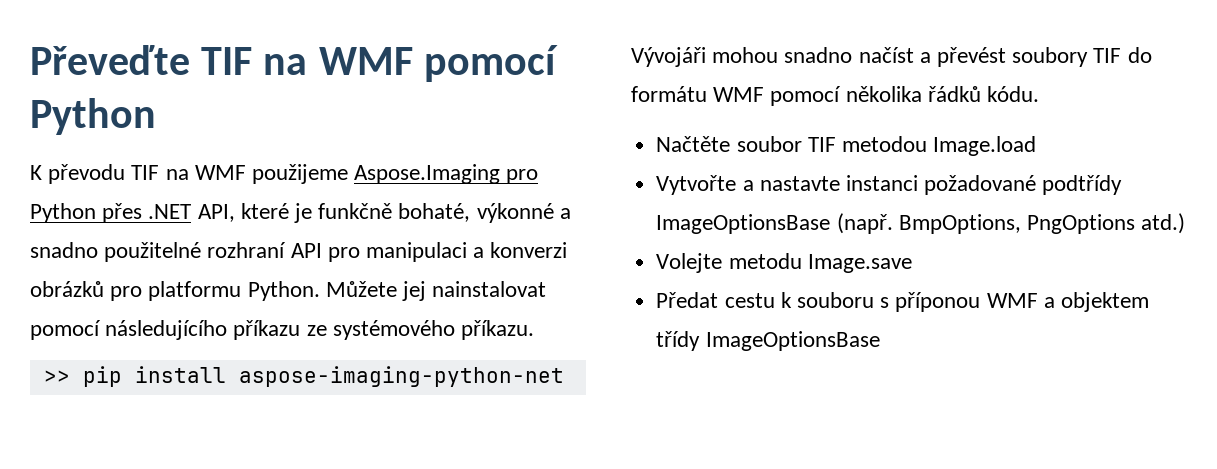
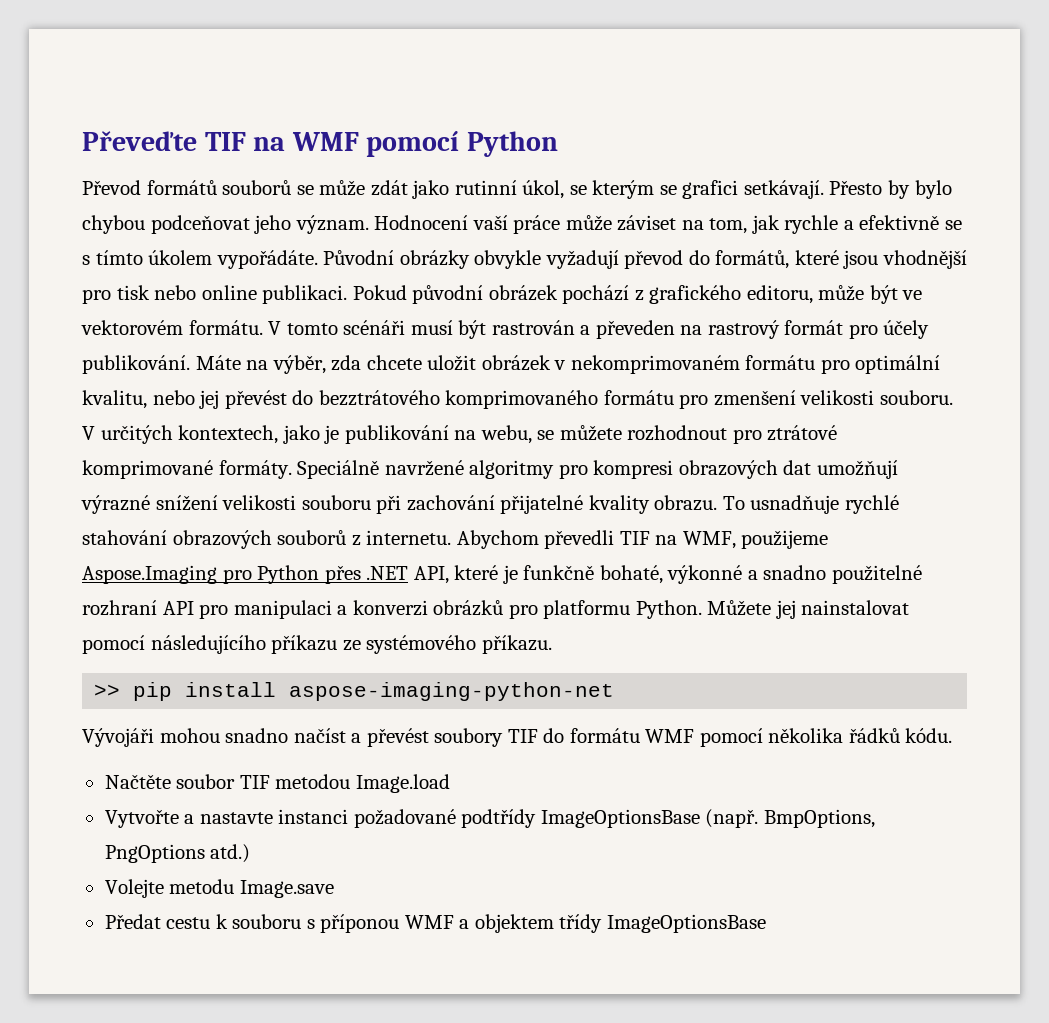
- K převodu TIF na WMF použijeme Aspose.Imaging pro Python přes .NET API, které je funkčně bohaté, výkonné a snadno použitelné rozhraní API pro manipulaci a konverzi obrázků pro platformu Python.
+ Převod formátů souborů se může zdát jako rutinní úkol, se kterým se grafici setkávají. Přesto by bylo chybou podceňovat jeho význam. Hodnocení vaší práce může záviset na tom, jak rychle a efektivně se s tímto úkolem vypořádáte. Původní obrázky obvykle vyžadují převod do formátů, které jsou vhodnější pro tisk nebo online publikaci. Pokud původní obrázek pochází z grafického editoru, může být ve vektorovém formátu. V tomto scénáři musí být rastrován a převeden na rastrový formát pro účely publikování. Máte na výběr, zda chcete uložit obrázek v nekomprimovaném formátu pro optimální kvalitu, nebo jej převést do bezztrátového komprimovaného formátu pro zmenšení velikosti souboru. V určitých kontextech, jako je publikování na webu, se můžete rozhodnout pro ztrátové komprimované formáty. Speciálně navržené algoritmy pro kompresi obrazových dat umožňují výrazné snížení velikosti souboru při zachování přijatelné kvality obrazu. To usnadňuje rychlé stahování obrazových souborů z internetu. Abychom převedli TIF na WMF, použijeme Aspose.Imaging pro Python přes .NET API, které je funkčně bohaté, výkonné a snadno použitelné rozhraní API pro manipulaci a konverzi obrázků pro platformu Python.

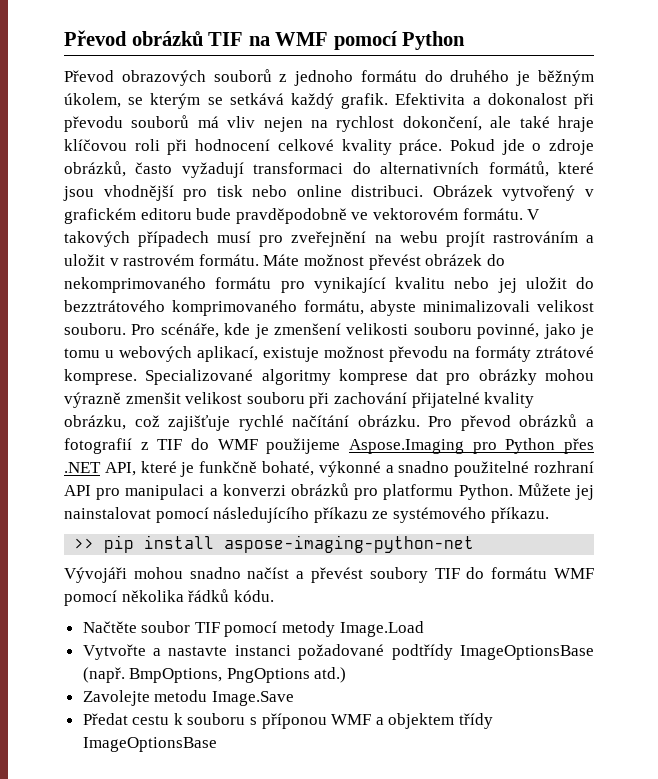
- Převeďte TIF na WMF pomocí Python
+ Převod obrázků TIF na WMF pomocí Python
- Převod formátů souborů se může zdát jako rutinní úkol, se kterým se grafici setkávají. Přesto by bylo chybou podceňovat jeho význam. Hodnocení vaší práce může záviset na tom, jak rychle a efektivně se s tímto úkolem vypořádáte. Původní obrázky obvykle vyžadují převod do formátů, které jsou vhodnější pro tisk nebo online publikaci. Pokud původní obrázek pochází z grafického editoru, může být ve vektorovém formátu. V tomto scénáři musí být rastrován a převeden na rastrový formát pro účely publikování. Máte na výběr, zda chcete uložit obrázek v nekomprimovaném formátu pro optimální kvalitu, nebo jej převést do bezztrátového komprimovaného formátu pro zmenšení velikosti souboru. V určitých kontextech, jako je publikování na webu, se můžete rozhodnout pro ztrátové komprimované formáty. Speciálně navržené algoritmy pro kompresi obrazových dat umožňují výrazné snížení velikosti souboru při zachování přijatelné kvality obrazu. To usnadňuje rychlé stahování obrazových souborů z internetu. Abychom převedli TIF na WMF, použijeme Aspose.Imaging pro Python přes .NET API, které je funkčně bohaté, výkonné a snadno použitelné rozhraní API pro manipulaci a konverzi obrázků pro platformu Python.
+ Převod obrazových souborů z jednoho formátu do druhého je běžným úkolem, se kterým se setkává každý grafik. Efektivita a dokonalost při převodu souborů má vliv nejen na rychlost dokončení, ale také hraje klíčovou roli při hodnocení celkové kvality práce. Pokud jde o zdroje obrázků, často vyžadují transformaci do alternativních formátů, které jsou vhodnější pro tisk nebo online distribuci. Obrázek vytvořený v grafickém editoru bude pravděpodobně ve vektorovém formátu. V takových případech musí pro zveřejnění na webu projít rastrováním a uložit v rastrovém formátu. Máte možnost převést obrázek do nekomprimovaného formátu pro vynikající kvalitu nebo jej uložit do bezztrátového komprimovaného formátu, abyste minimalizovali velikost souboru. Pro scénáře, kde je zmenšení velikosti souboru povinné, jako je tomu u webových aplikací, existuje možnost převodu na formáty ztrátové komprese. Specializované algoritmy komprese dat pro obrázky mohou výrazně zmenšit velikost souboru při zachování přijatelné kvality obrázku, což zajišťuje rychlé načítání obrázku. Pro převod obrázků a fotografií z TIF do WMF použijeme Aspose.Imaging pro Python přes .NET API, které je funkčně bohaté, výkonné a snadno použitelné rozhraní API pro manipulaci a konverzi obrázků pro platformu Python.
- Načtěte soubor TIF metodou Image.load
+ Načtěte soubor TIF pomocí metody Image.Load
- Volejte metodu Image.save
+ Zavolejte metodu Image.Save

